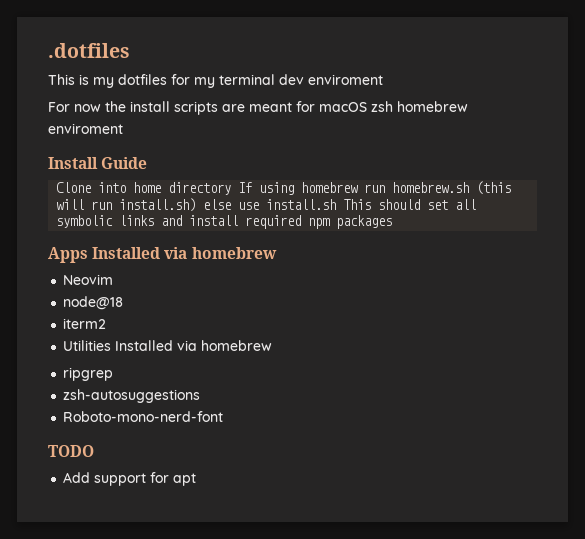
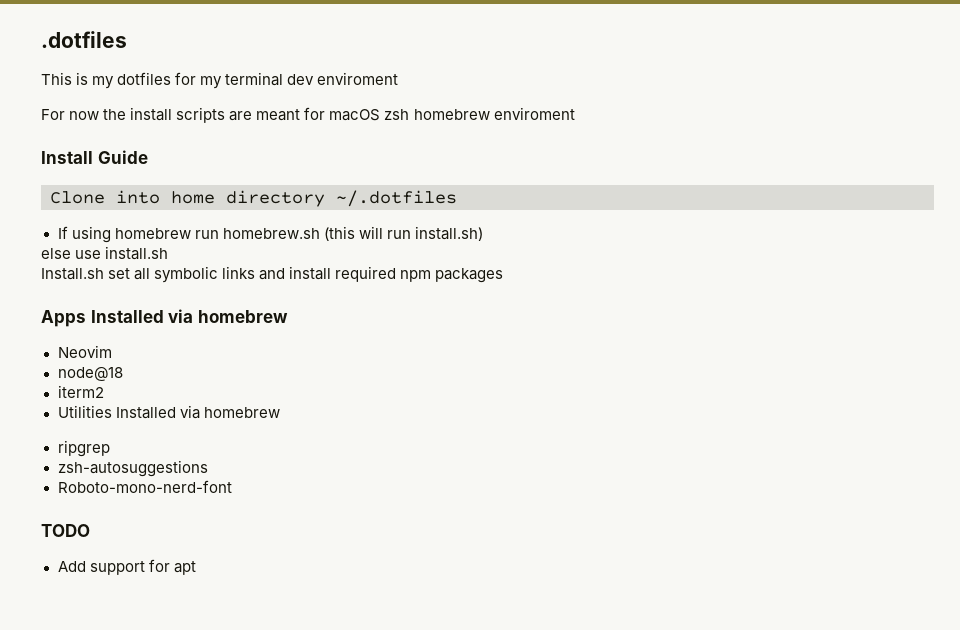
- Clone into home directory If using homebrew run homebrew.sh (this will run install.sh) else use install.sh This should set all symbolic links and install required npm packages
+ Clone into home directory ~/.dotfiles
+ If using homebrew run homebrew.sh (this will run install.sh)
+ else use install.sh
+ Install.sh set all symbolic links and install required npm packages

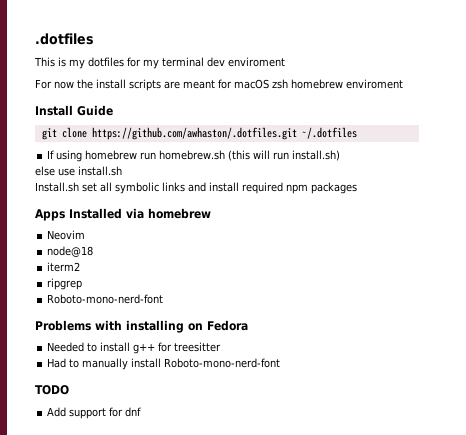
- Clone into home directory ~/.dotfiles
+ git clone https://github.com/awhaston/.dotfiles.git ~/.dotfiles
- Utilities Installed via homebrew
  ripgrep
- zsh-autosuggestions
  Roboto-mono-nerd-font
+ Problems with installing on Fedora
+ Needed to install g++ for treesitter
+ Had to manually install Roboto-mono-nerd-font
- Add support for apt
+ Add support for dnf

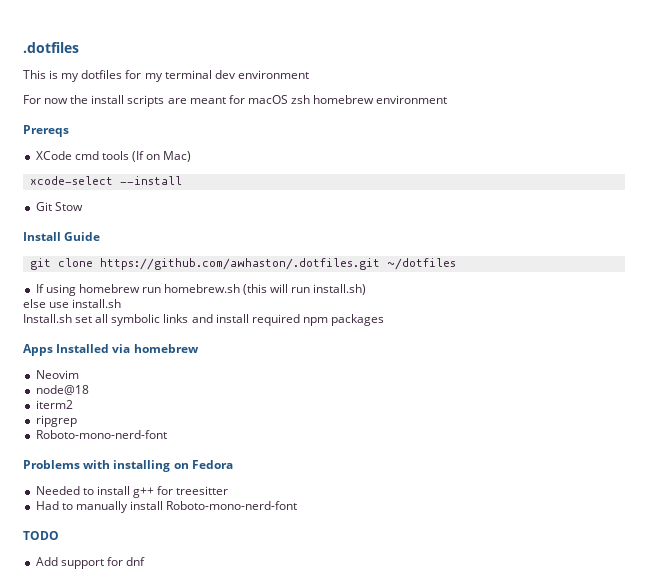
- This is my dotfiles for my terminal dev enviroment
+ This is my dotfiles for my terminal dev environment
- For now the install scripts are meant for macOS zsh homebrew enviroment
+ For now the install scripts are meant for macOS zsh homebrew environment
+ Prereqs
+ XCode cmd tools (If on Mac)
+ xcode-select --install
+ Git Stow
- git clone https://github.com/awhaston/.dotfiles.git ~/.dotfiles
+ git clone https://github.com/awhaston/.dotfiles.git ~/dotfiles

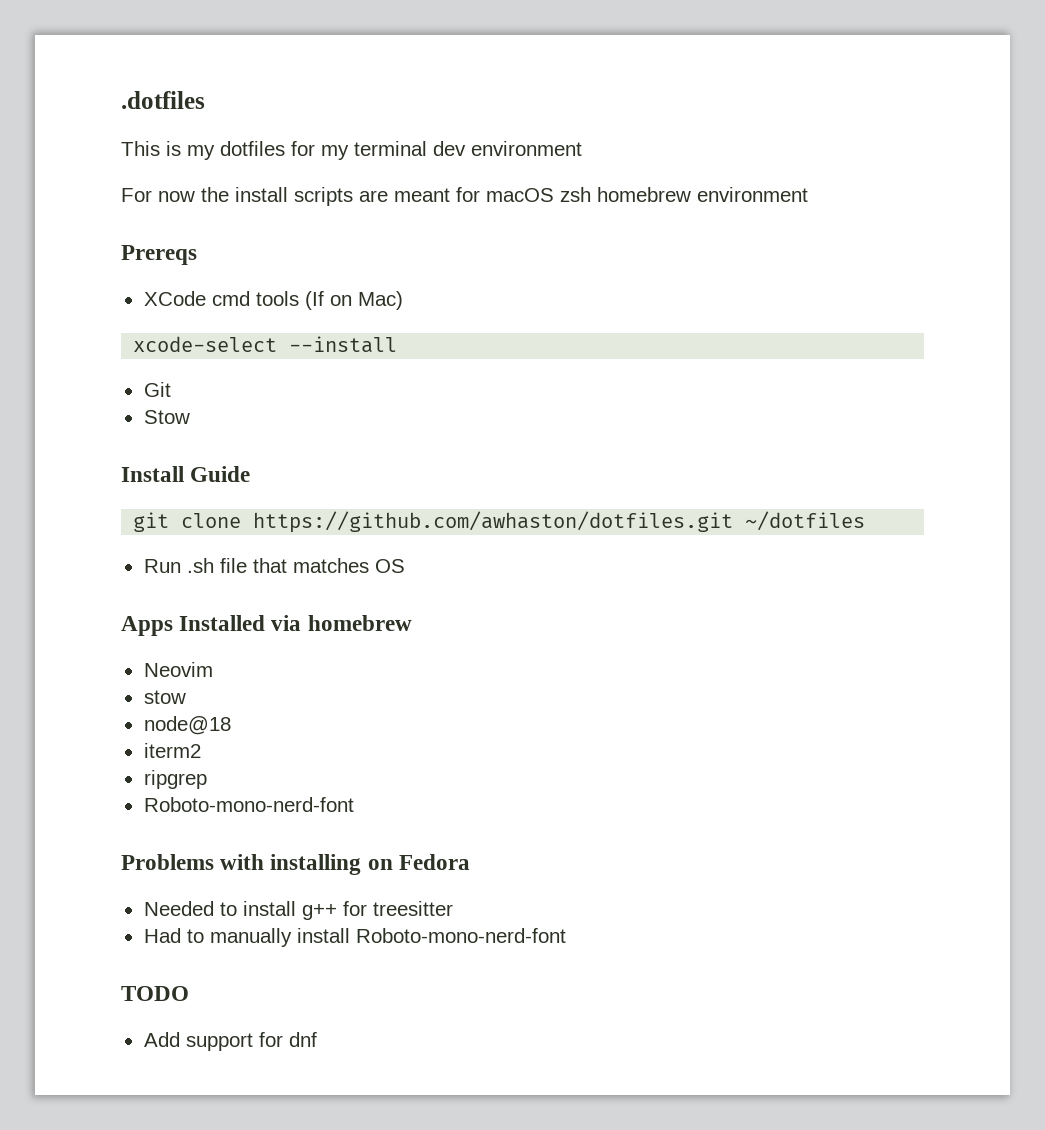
- Git Stow
+ Git
+ Stow
- git clone https://github.com/awhaston/.dotfiles.git ~/dotfiles
+ git clone https://github.com/awhaston/dotfiles.git ~/dotfiles
- If using homebrew run homebrew.sh (this will run install.sh)
- else use install.sh
- Install.sh set all symbolic links and install required npm packages
+ Run .sh file that matches OS
+ stow

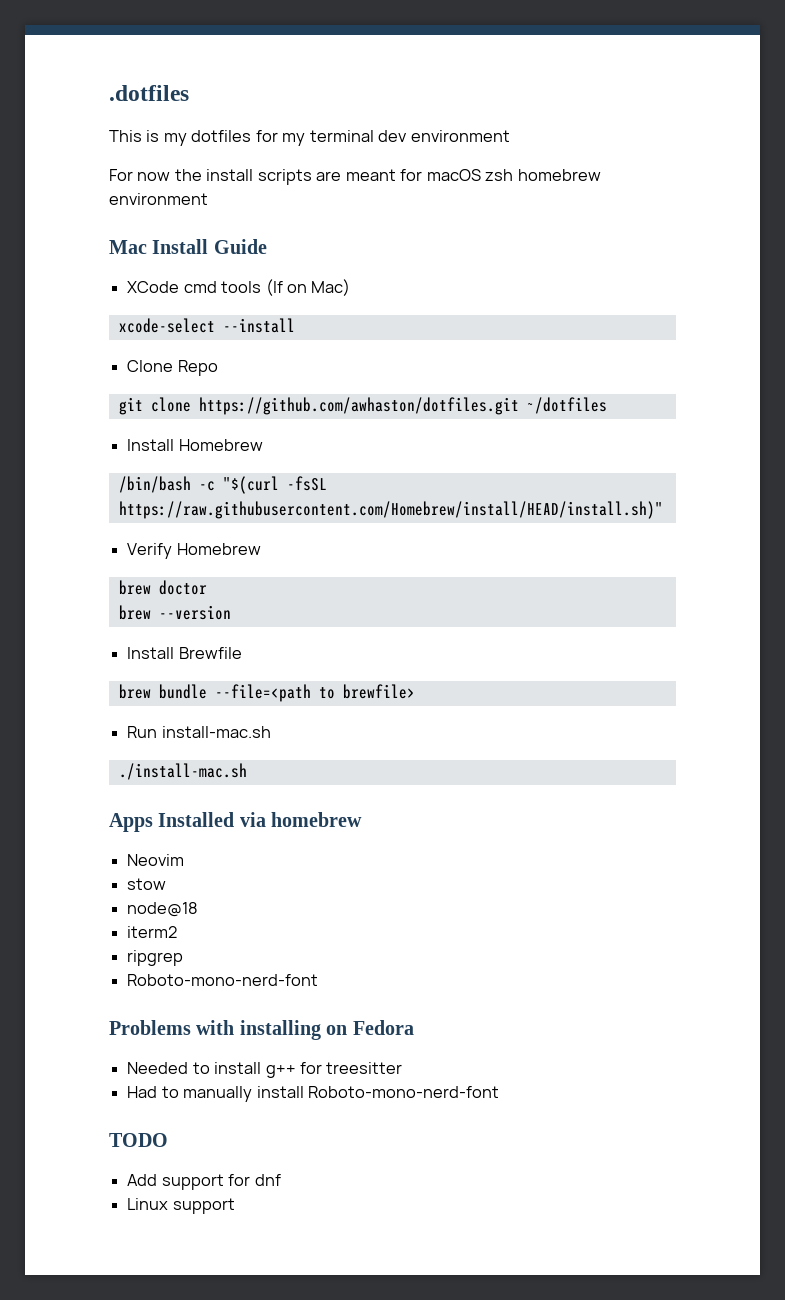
- Prereqs
+ Mac Install Guide
- Git
- Stow
- Install Guide
+ Clone Repo
- Run .sh file that matches OS
+ Install Homebrew
+ /bin/bash -c "$(curl -fsSL https://raw.githubusercontent.com/Homebrew/install/HEAD/install.sh)"
+ Verify Homebrew
+ brew doctor
+ brew --version
+ Install Brewfile
+ brew bundle --file=<path to brewfile>
+ Run install-mac.sh
+ ./install-mac.sh
+ Linux support

